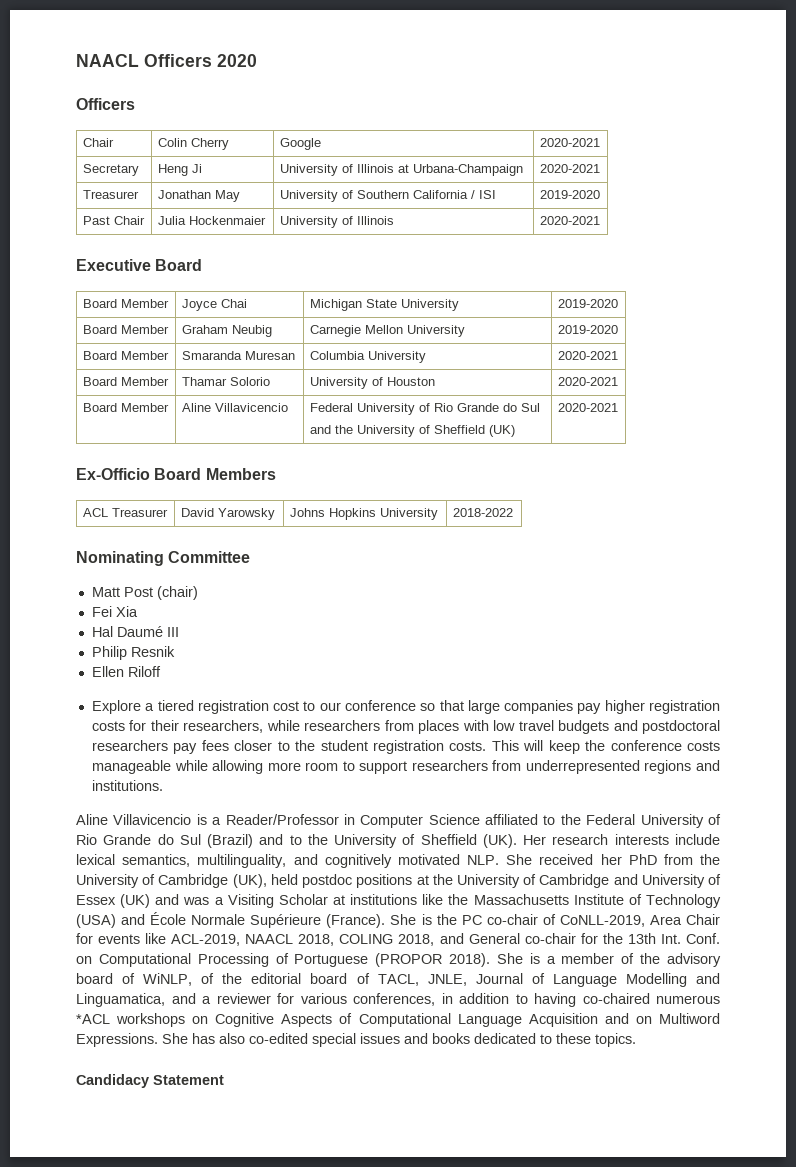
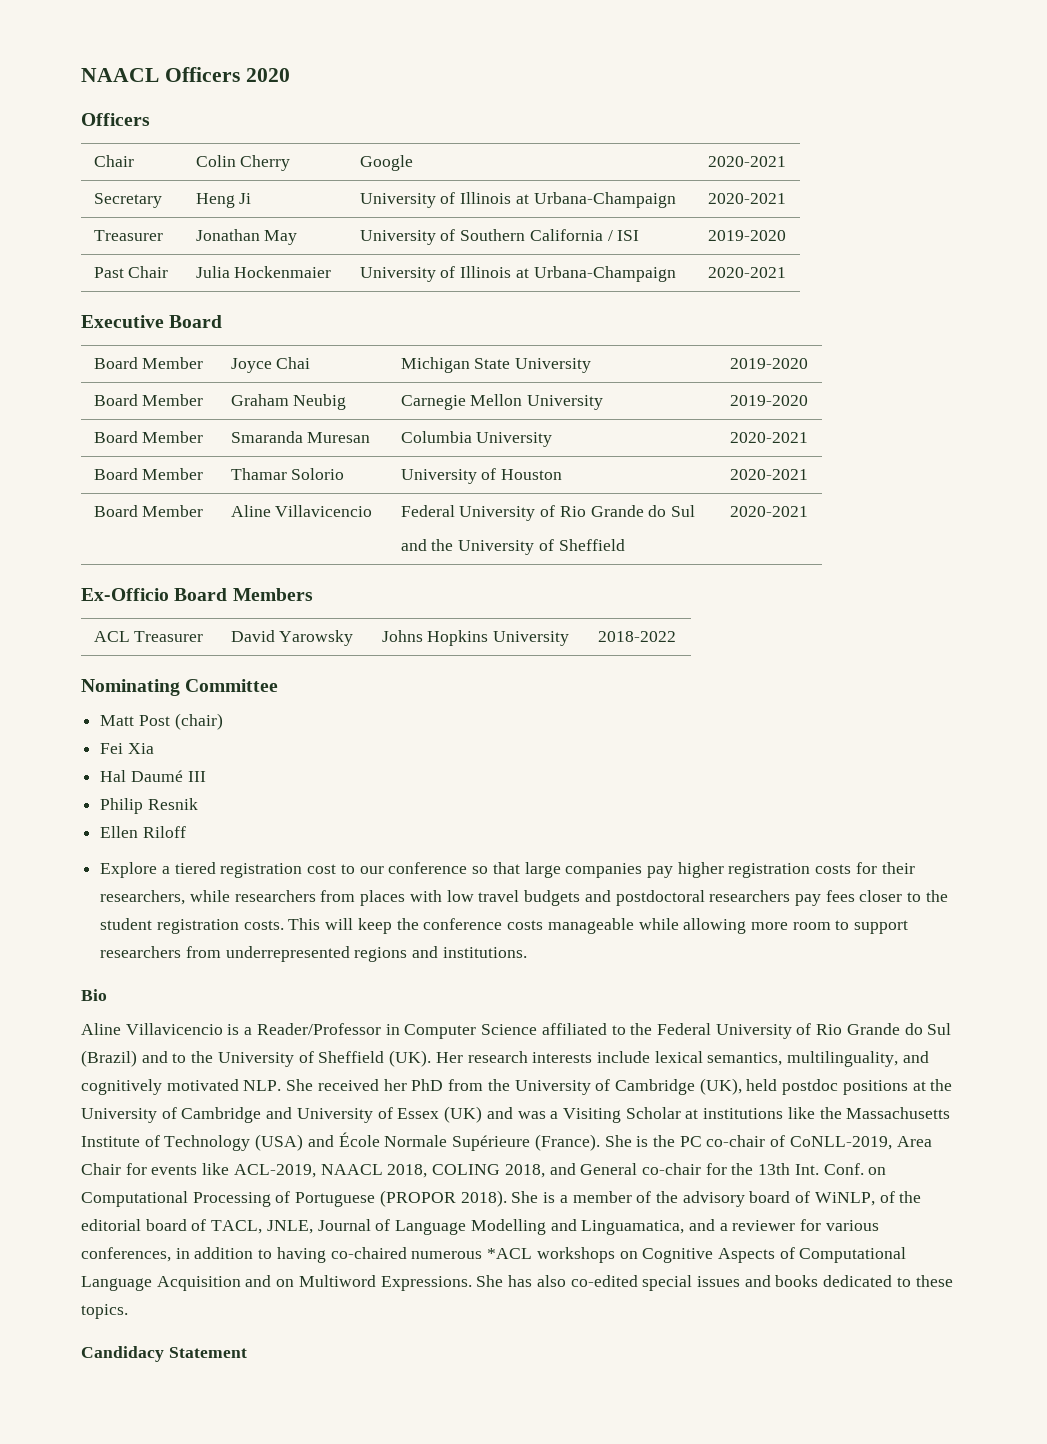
- Past Chair | Julia Hockenmaier | University of Illinois | 2020-2021
+ Past Chair | Julia Hockenmaier | University of Illinois at Urbana-Champaign | 2020-2021
  Board Member | Aline Villavicencio | Federal University of Rio Grande do Sul
- and the University of Sheffield (UK) | 2020-2021
+ and the University of Sheffield | 2020-2021
+ Bio

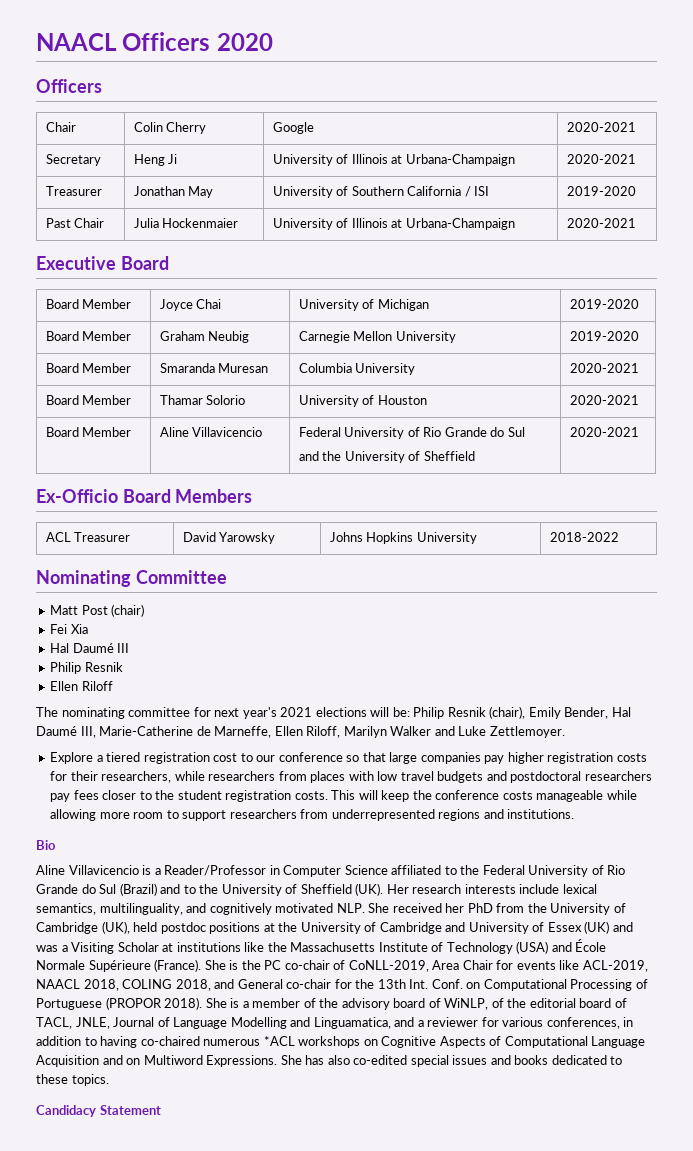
- Board Member | Joyce Chai | Michigan State University | 2019-2020
+ Board Member | Joyce Chai | University of Michigan | 2019-2020
+ The nominating committee for next year's 2021 elections will be: Philip Resnik (chair), Emily Bender, Hal Daumé III, Marie-Catherine de Marneffe, Ellen Riloff, Marilyn Walker and Luke Zettlemoyer.

